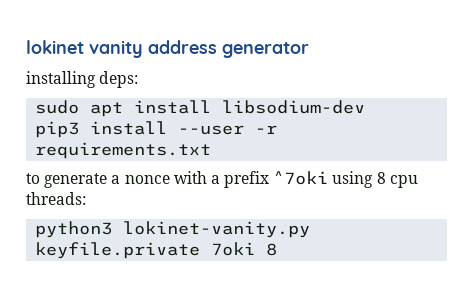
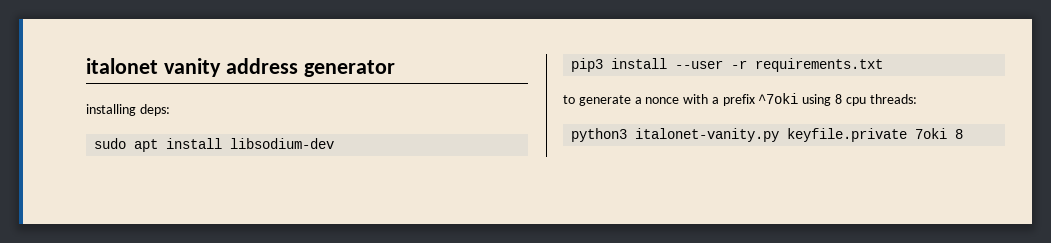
- lokinet vanity address generator
+ italonet vanity address generator
- python3 lokinet-vanity.py keyfile.private 7oki 8
+ python3 italonet-vanity.py keyfile.private 7oki 8

